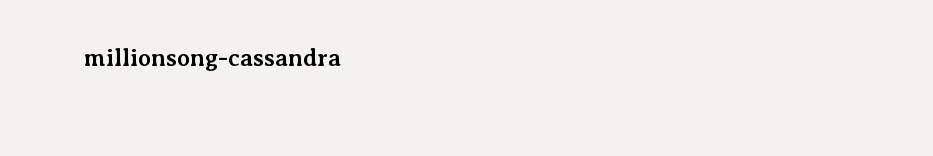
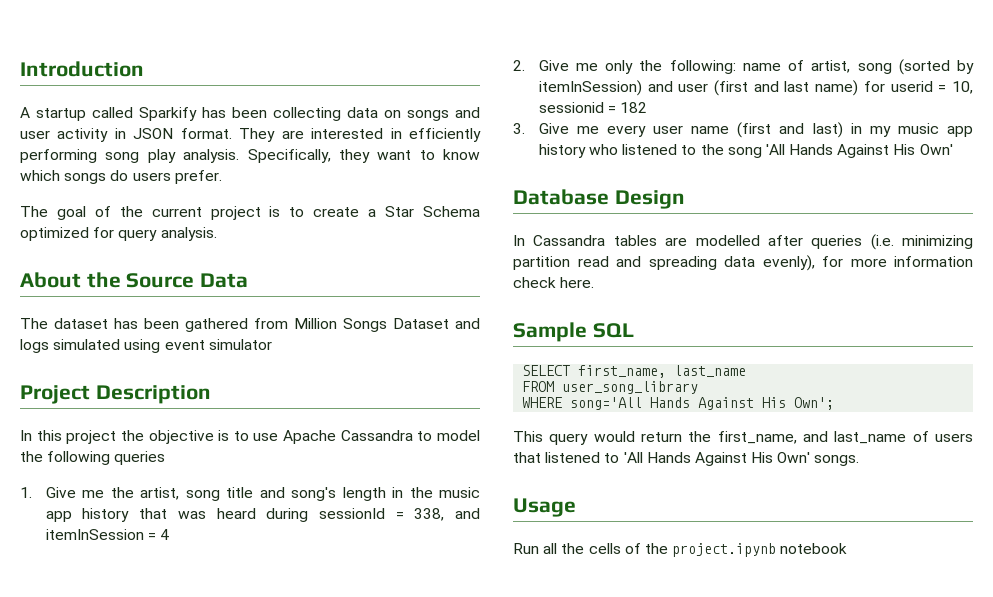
- millionsong-cassandra
+ Introduction
+ A startup called Sparkify has been collecting data on songs and user activity in JSON format. They are interested in efficiently performing song play analysis. Specifically, they want to know which songs do users prefer.
+ The goal of the current project is to create a Star Schema optimized for query analysis.
+ About the Source Data
+ The dataset has been gathered from Million Songs Dataset and logs simulated using event simulator
+ Project Description
+ In this project the objective is to use Apache Cassandra to model the following queries
+ 1. Give me the artist, song title and song's length in the music app history that was heard during sessionId = 338, and itemInSession = 4
+ 2. Give me only the following: name of artist, song (sorted by itemInSession) and user (first and last name) for userid = 10, sessionid = 182
+ 3. Give me every user name (first and last) in my music app history who listened to the song 'All Hands Against His Own'
+ Database Design
+ In Cassandra tables are modelled after queries (i.e. minimizing partition read and spreading data evenly), for more information check here.
+ Sample SQL
+ SELECT first_name, last_name
+ FROM user_song_library
+ WHERE song='All Hands Against His Own';
+ This query would return the first_name, and last_name of users that listened to 'All Hands Against His Own' songs.
+ Usage
+ Run all the cells of the project.ipynb notebook

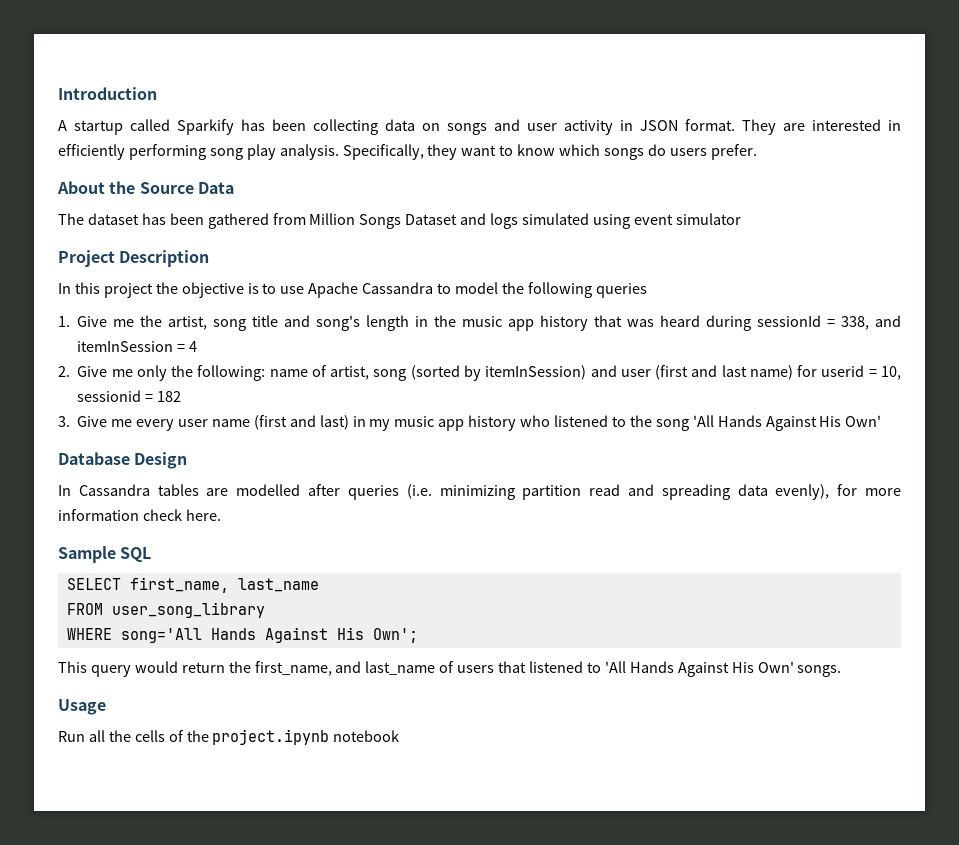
- The goal of the current project is to create a Star Schema optimized for query analysis.

